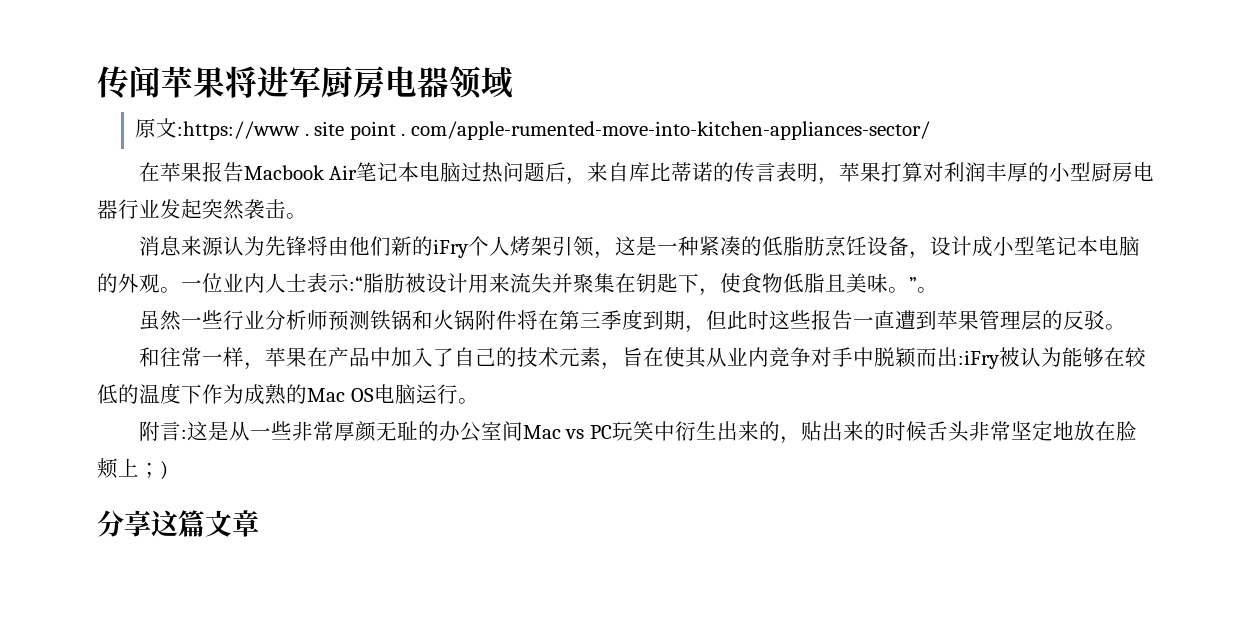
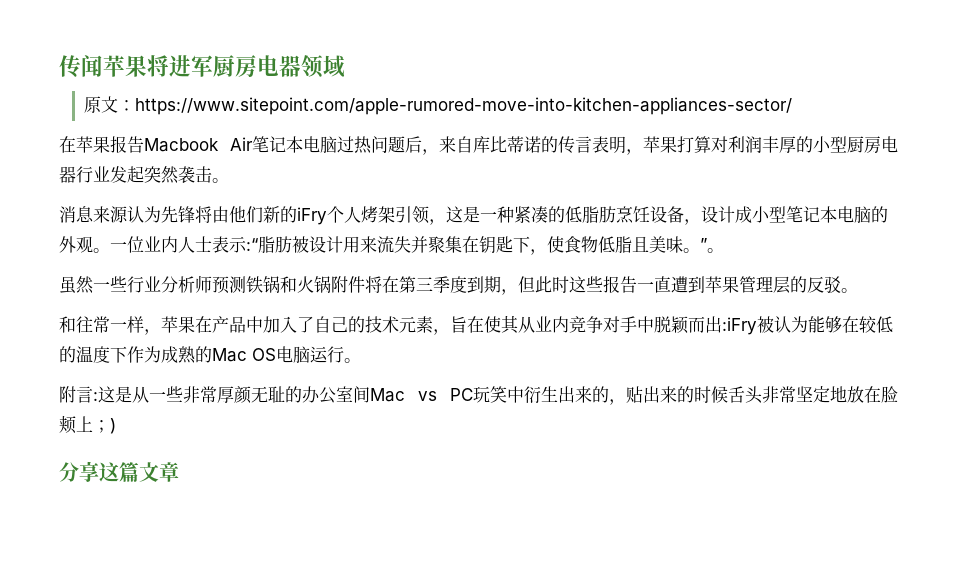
- 原文:https://www . site point . com/apple-rumented-move-into-kitchen-appliances-sector/
+ 原文：https://www.sitepoint.com/apple-rumored-move-into-kitchen-appliances-sector/

